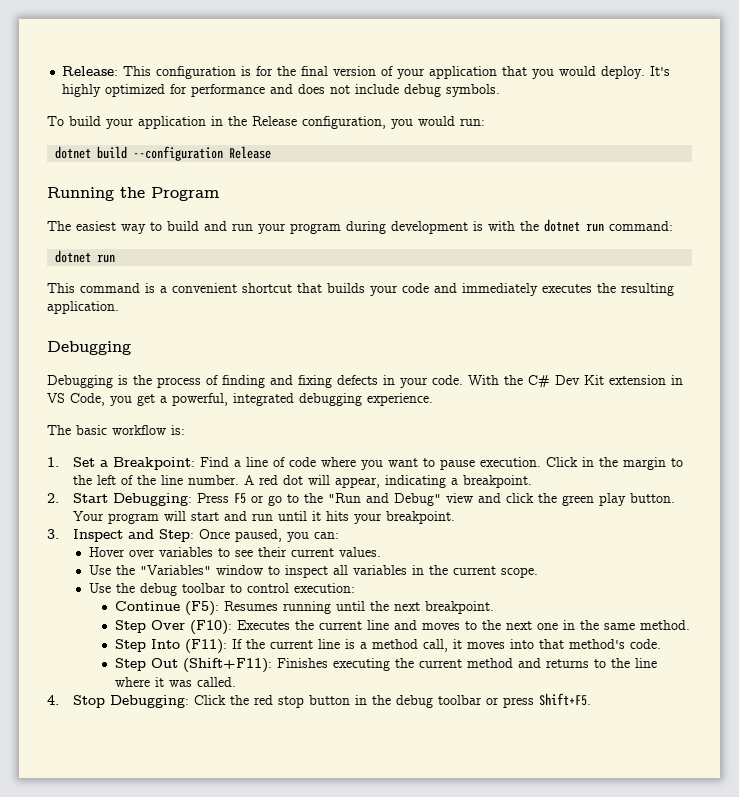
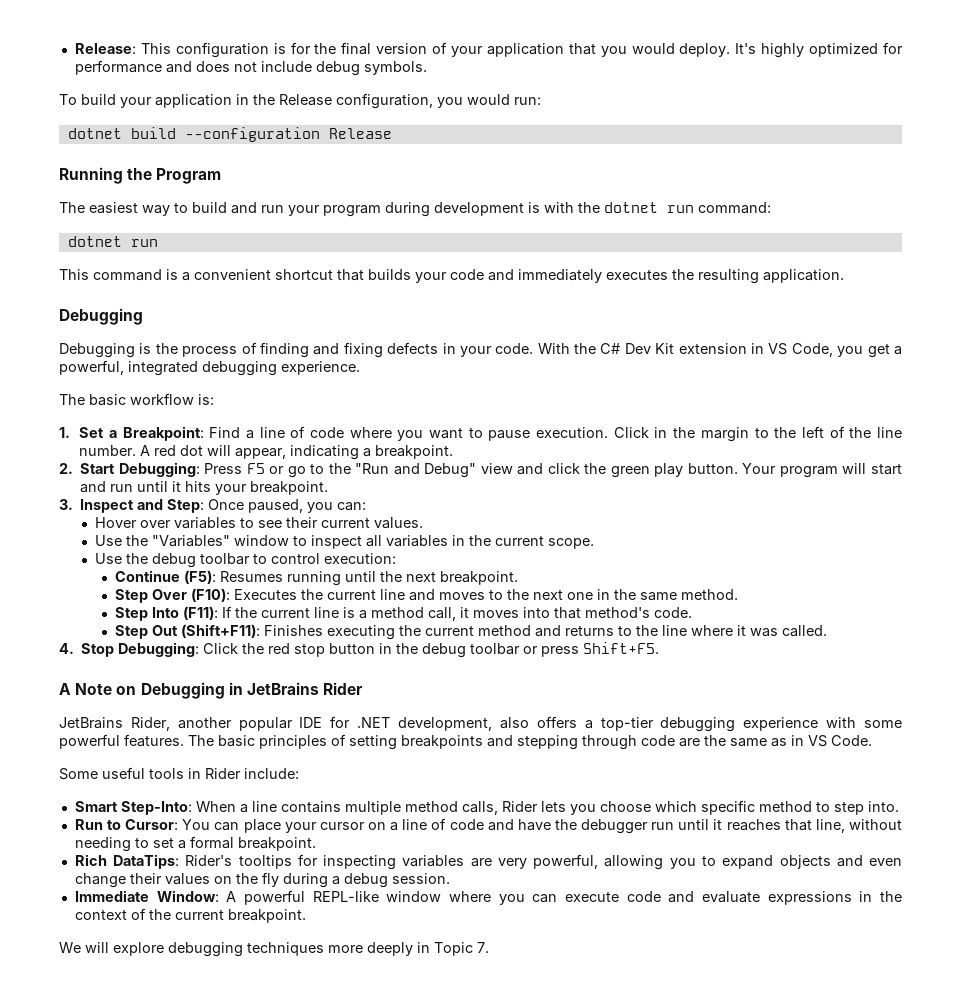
+ A Note on Debugging in JetBrains Rider
+ JetBrains Rider, another popular IDE for .NET development, also offers a top-tier debugging experience with some powerful features. The basic principles of setting breakpoints and stepping through code are the same as in VS Code.
+ Some useful tools in Rider include:
+ Smart Step-Into: When a line contains multiple method calls, Rider lets you choose which specific method to step into.
+ Run to Cursor: You can place your cursor on a line of code and have the debugger run until it reaches that line, without needing to set a formal breakpoint.
+ Rich DataTips: Rider's tooltips for inspecting variables are very powerful, allowing you to expand objects and even change their values on the fly during a debug session.
+ Immediate Window: A powerful REPL-like window where you can execute code and evaluate expressions in the context of the current breakpoint.
+ We will explore debugging techniques more deeply in Topic 7.

